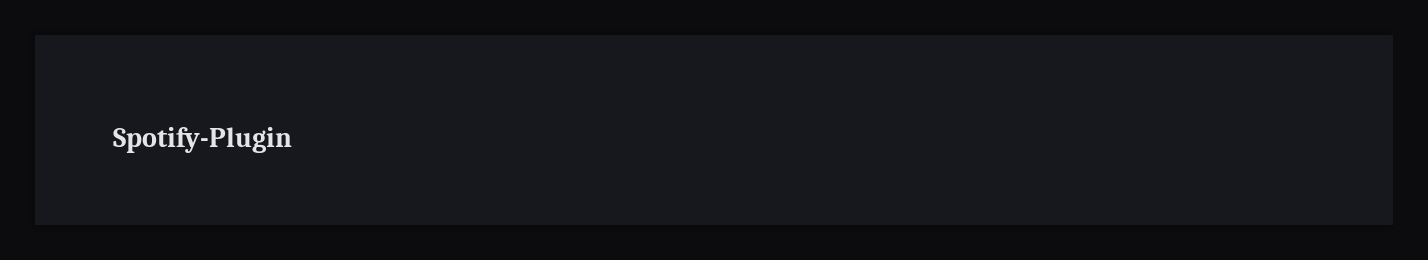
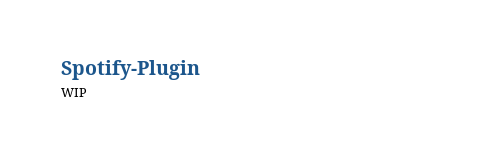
+ WIP

